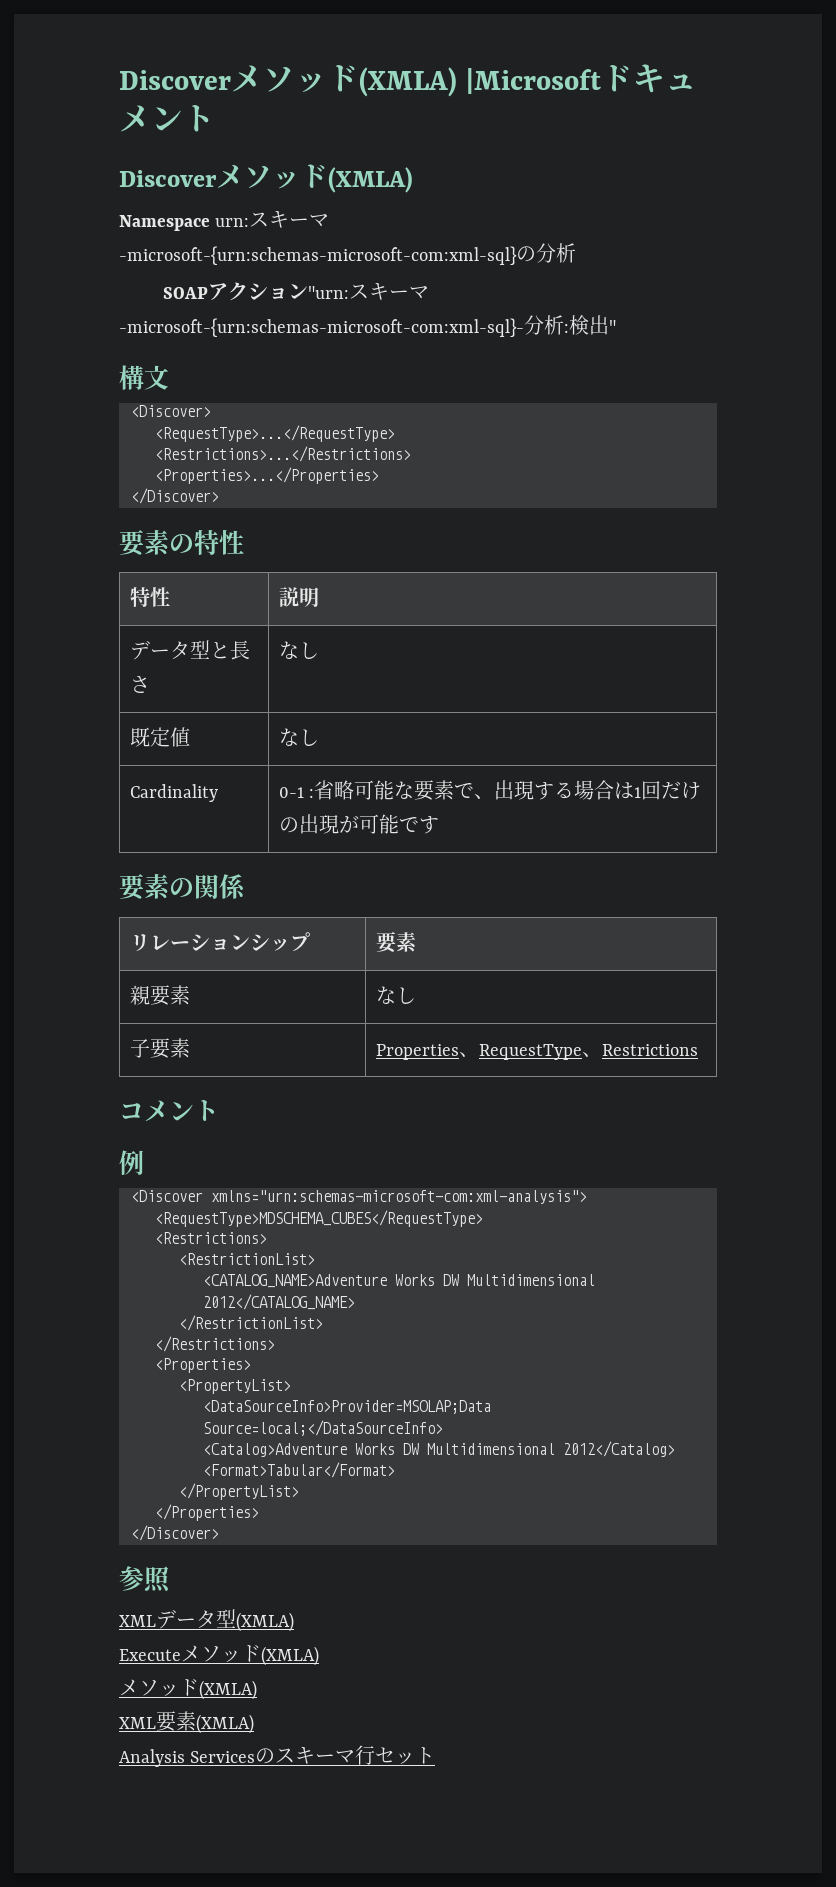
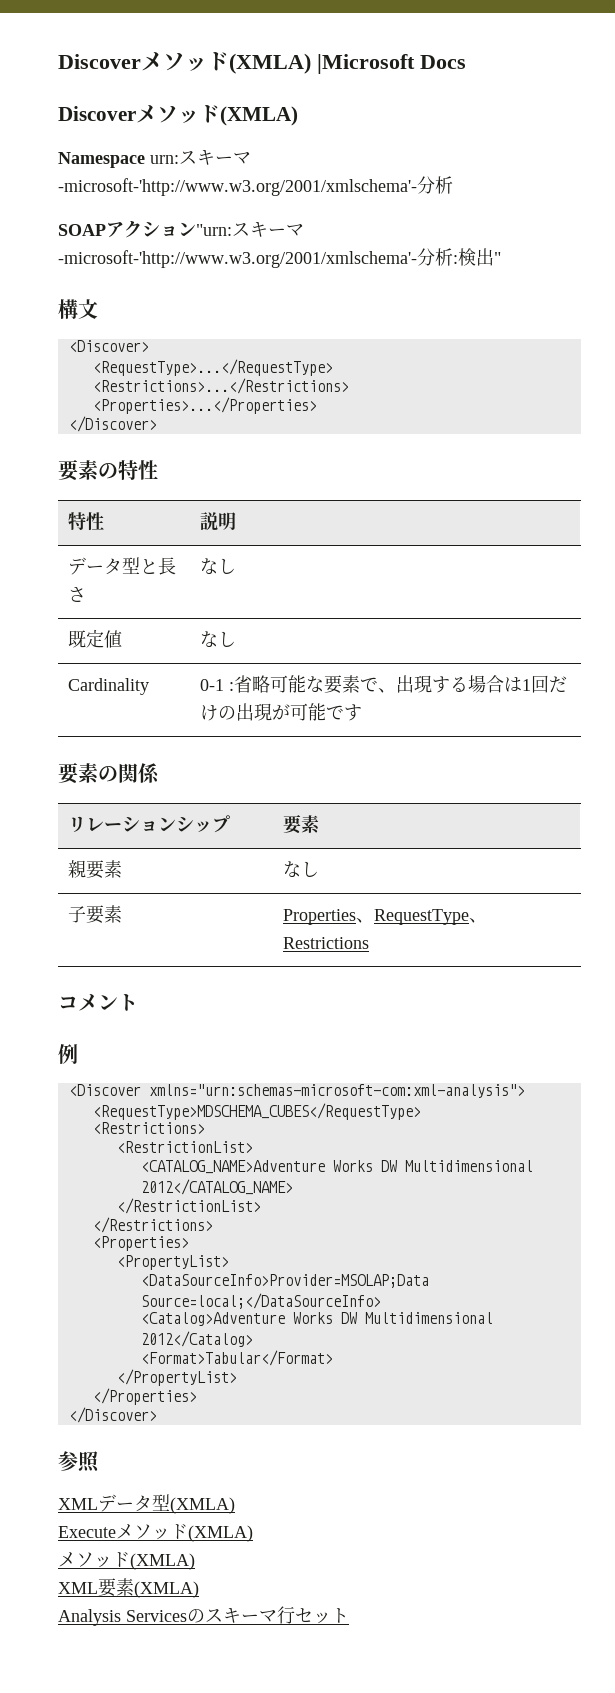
- Discoverメソッド(XMLA) |Microsoftドキュメント
+ Discoverメソッド(XMLA) |Microsoft Docs
- Namespace urn:スキーマ-microsoft-{urn:schemas-microsoft-com:xml-sql}の分析
+ Namespace urn:スキーマ-microsoft-'http://www.w3.org/2001/xmlschema'-分析
- SOAPアクション"urn:スキーマ-microsoft-{urn:schemas-microsoft-com:xml-sql}-分析:検出"
+ SOAPアクション"urn:スキーマ-microsoft-'http://www.w3.org/2001/xmlschema'-分析:検出"

